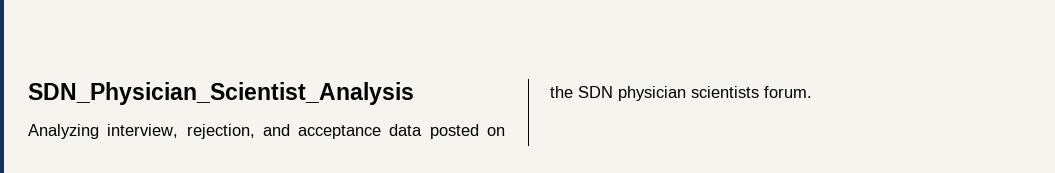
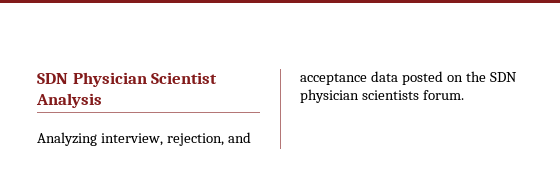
- SDN_Physician_Scientist_Analysis
+ SDN Physician Scientist Analysis

